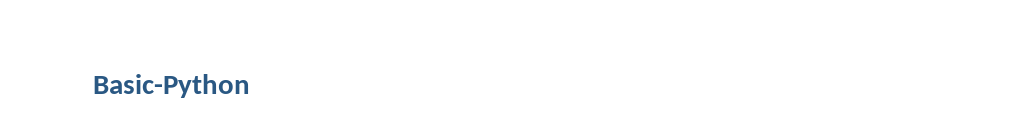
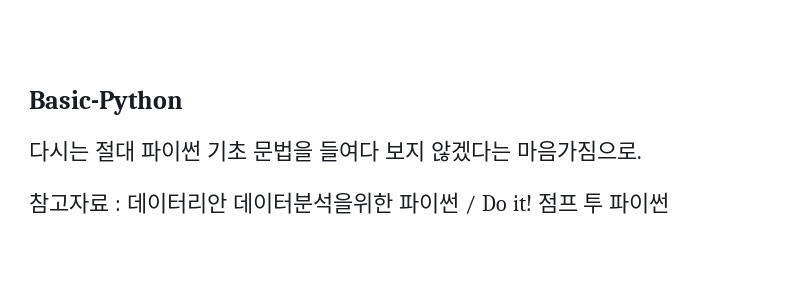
+ 다시는 절대 파이썬 기초 문법을 들여다 보지 않겠다는 마음가짐으로.
+ 참고자료 : 데이터리안 데이터분석을위한 파이썬 / Do it! 점프 투 파이썬

